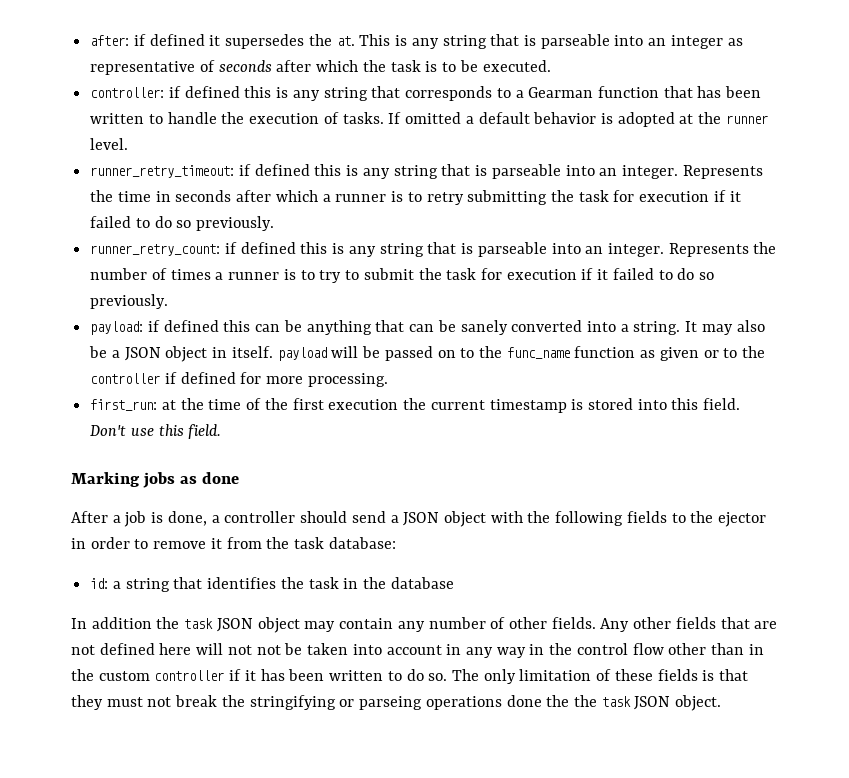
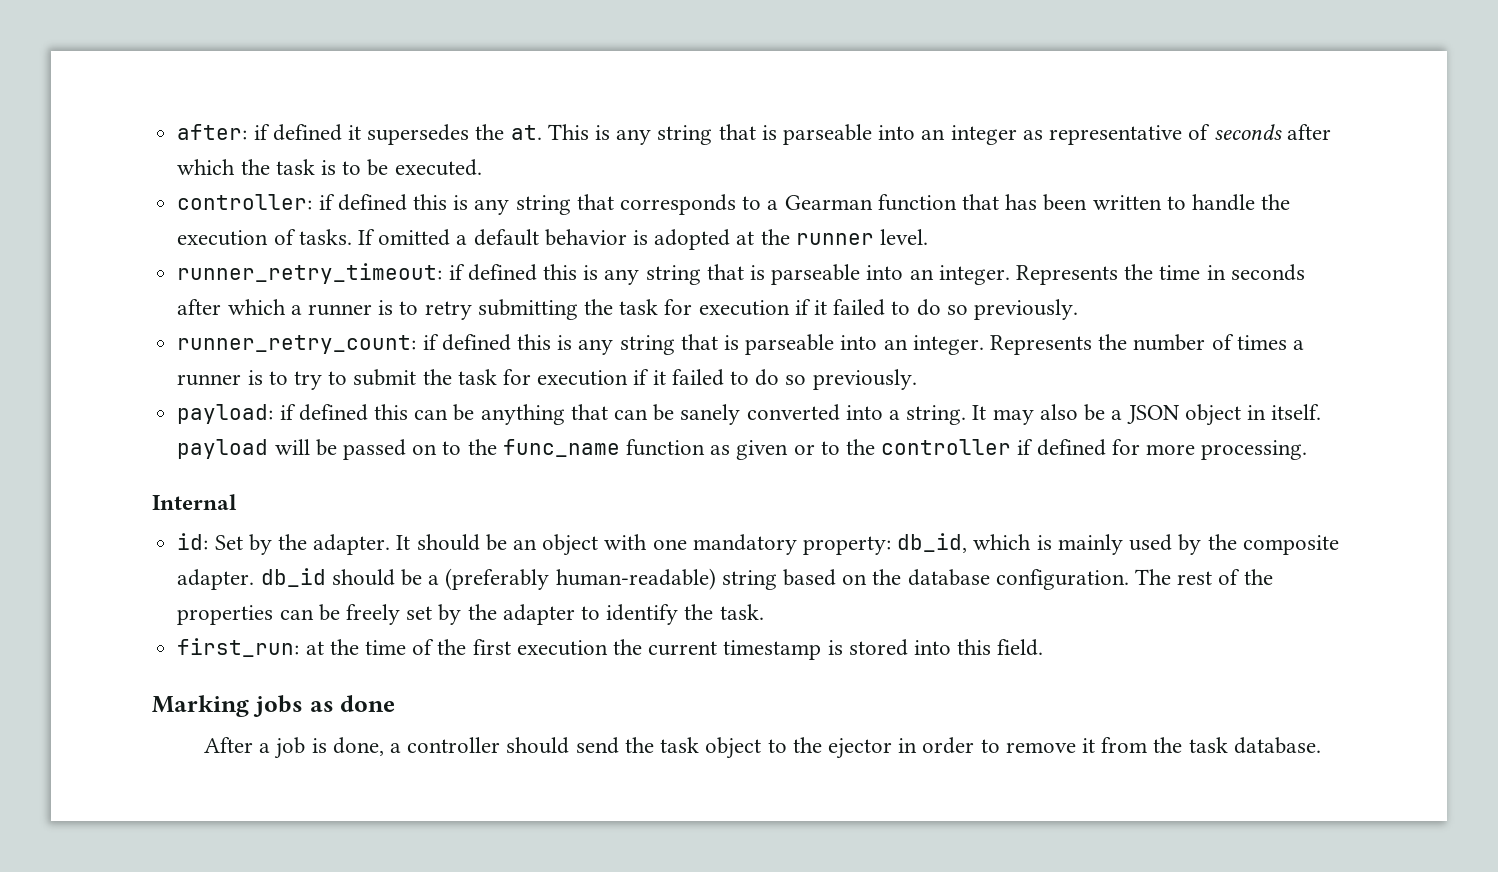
+ Internal
+ id: Set by the adapter. It should be an object with one mandatory property: db_id, which is mainly used by the composite adapter. db_id should be a (preferably human-readable) string based on the database configuration. The rest of the properties can be freely set by the adapter to identify the task.
- Don't use this field.
- After a job is done, a controller should send a JSON object with the following fields to the ejector in order to remove it from the task database:
- id: a string that identifies the task in the database
- In addition the task JSON object may contain any number of other fields. Any other fields that are not defined here will not not be taken into account in any way in the control flow other than in the custom controller if it has been written to do so. The only limitation of these fields is that they must not break the stringifying or parseing operations done the the task JSON object.
+ After a job is done, a controller should send the task object to the ejector in order to remove it from the task database.

